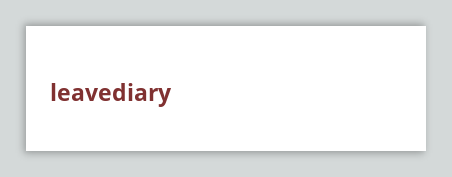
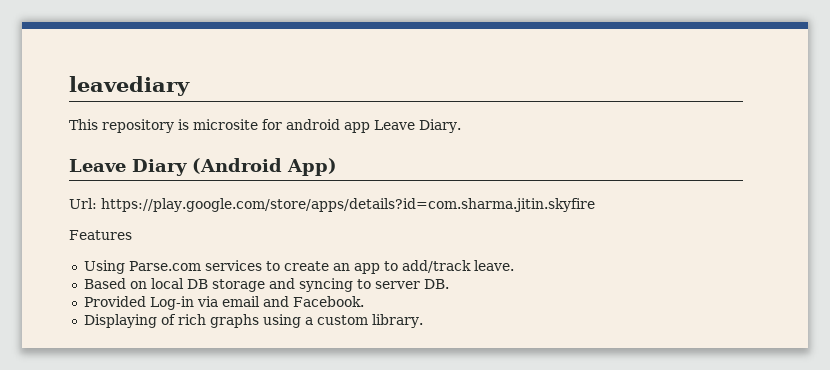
+ This repository is microsite for android app Leave Diary.
+ Leave Diary (Android App)
+ Url: https://play.google.com/store/apps/details?id=com.sharma.jitin.skyfire
+ Features
+ Using Parse.com services to create an app to add/track leave.
+ Based on local DB storage and syncing to server DB.
+ Provided Log-in via email and Facebook.
+ Displaying of rich graphs using a custom library.

